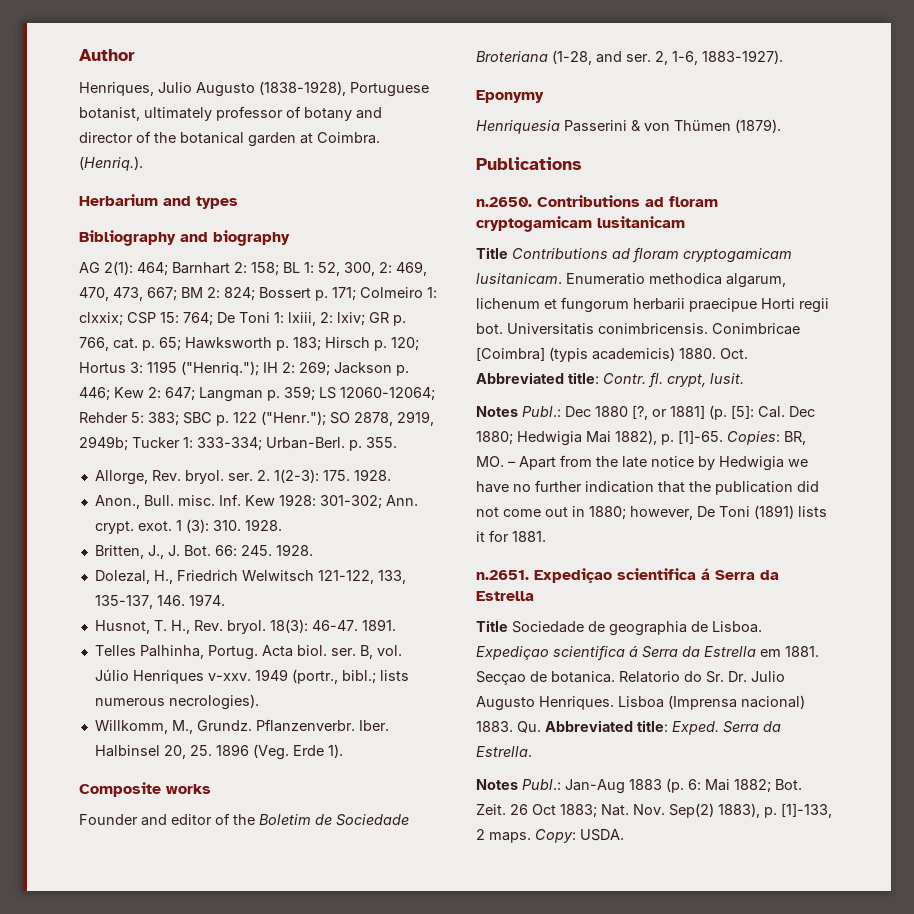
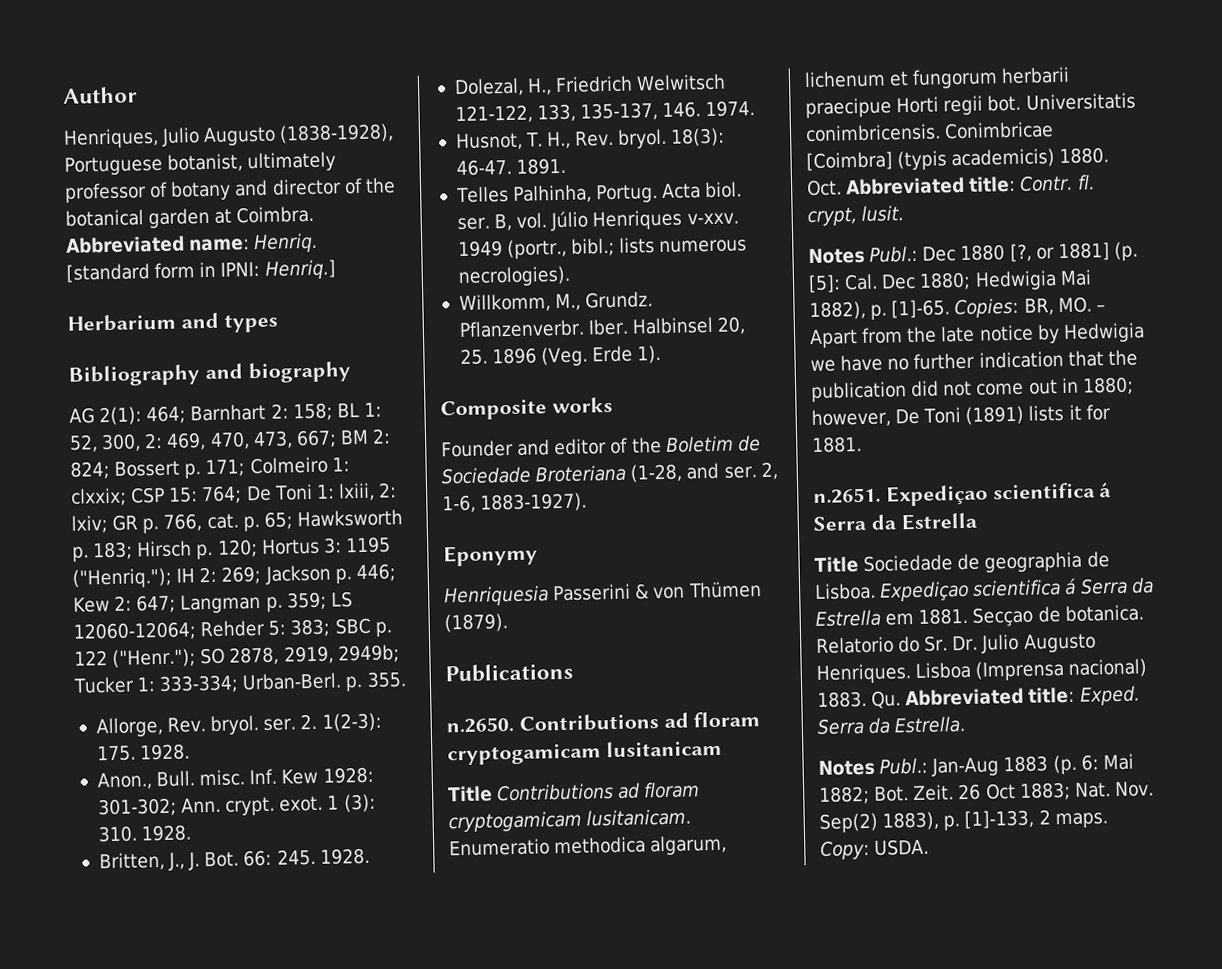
- (Henriq.).
+ Abbreviated name: Henriq. [standard form in IPNI: Henriq.]

